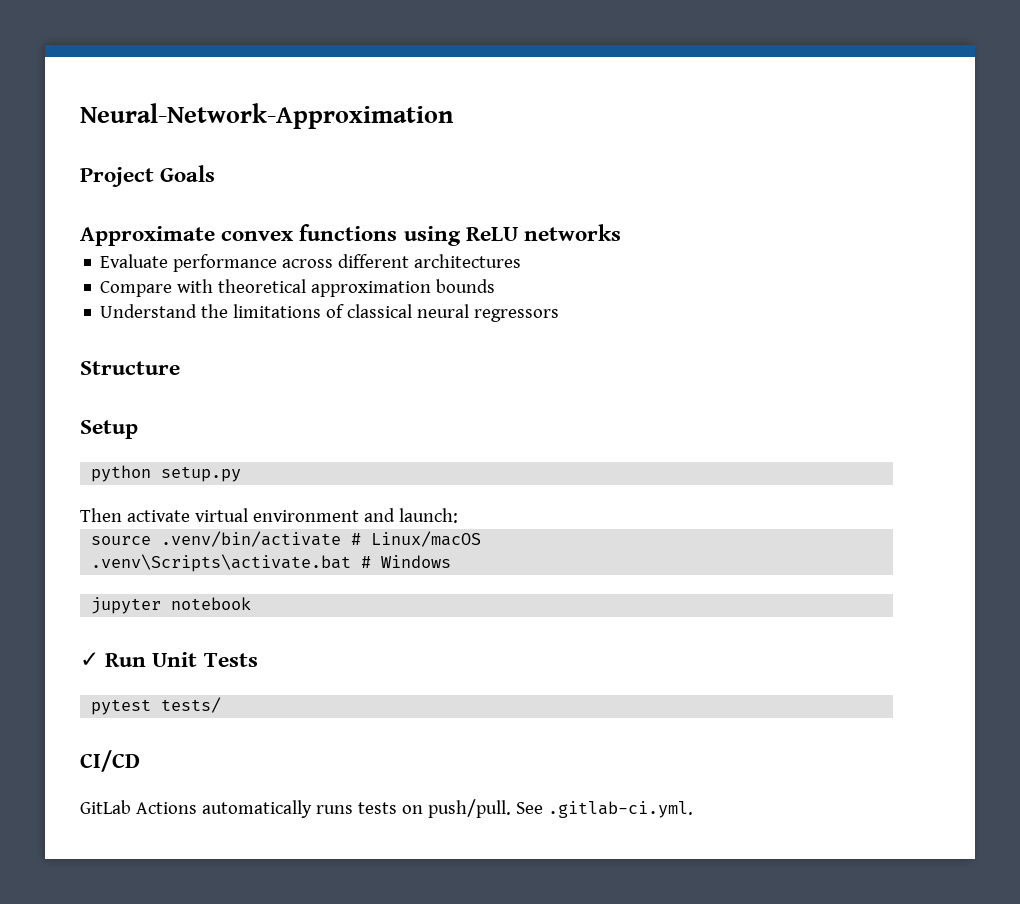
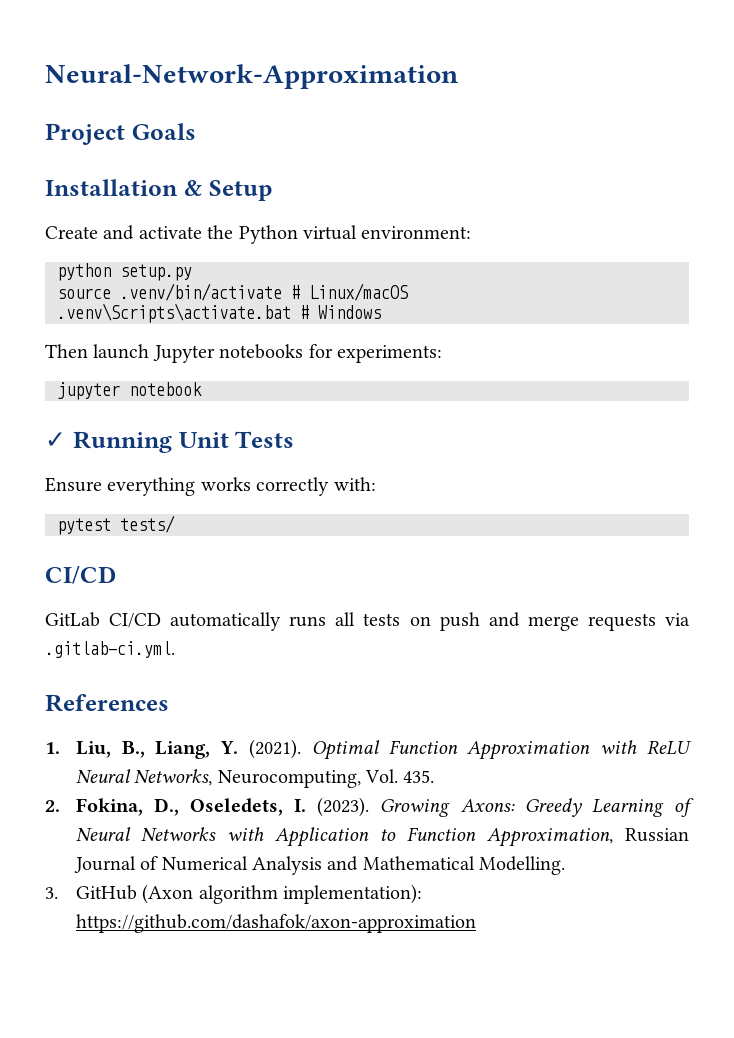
- Approximate convex functions using ReLU networks
- Evaluate performance across different architectures
- Compare with theoretical approximation bounds
- Understand the limitations of classical neural regressors
- Structure
- Setup
+ Installation & Setup
+ Create and activate the Python virtual environment:
  python setup.py
- Then activate virtual environment and launch:
+ Then launch Jupyter notebooks for experiments:
- ✓ Run Unit Tests
+ ✓ Running Unit Tests
+ Ensure everything works correctly with:
- GitLab Actions automatically runs tests on push/pull. See .gitlab-ci.yml.
+ GitLab CI/CD automatically runs all tests on push and merge requests via .gitlab-ci.yml.
+ References
+ 1. Liu, B., Liang, Y. (2021). Optimal Function Approximation with ReLU Neural Networks, Neurocomputing, Vol. 435.
+ 2. Fokina, D., Oseledets, I. (2023). Growing Axons: Greedy Learning of Neural Networks with Application to Function Approximation, Russian Journal of Numerical Analysis and Mathematical Modelling.
+ 3. GitHub (Axon algorithm implementation): https://github.com/dashafok/axon-approximation

